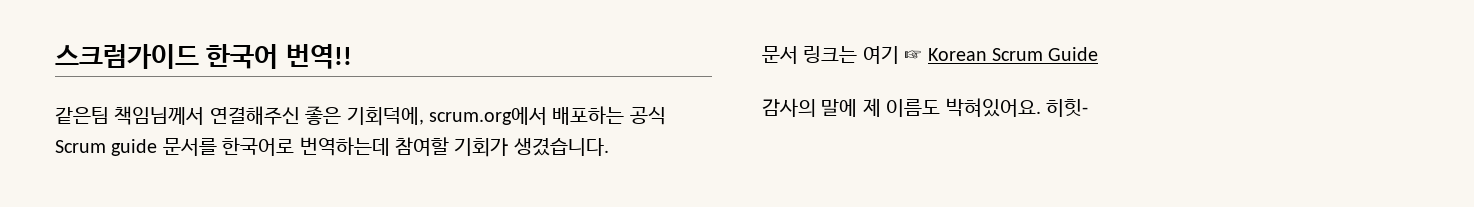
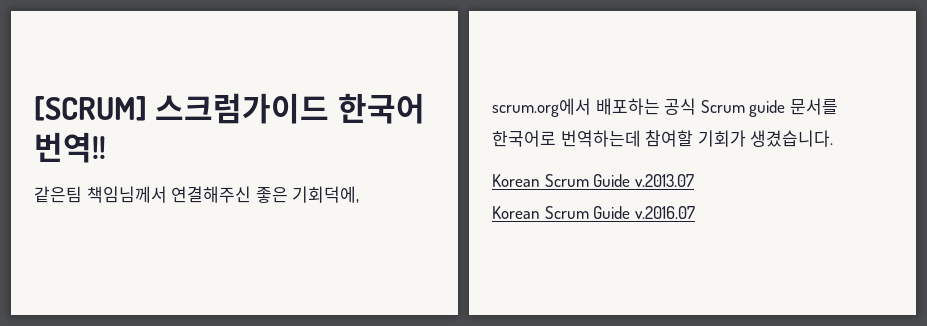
- 스크럼가이드 한국어 번역!!
+ [SCRUM] 스크럼가이드 한국어 번역!!
- 문서 링크는 여기 ☞ Korean Scrum Guide
- 감사의 말에 제 이름도 박혀있어요. 히힛-
+ Korean Scrum Guide v.2013.07
+ Korean Scrum Guide v.2016.07

